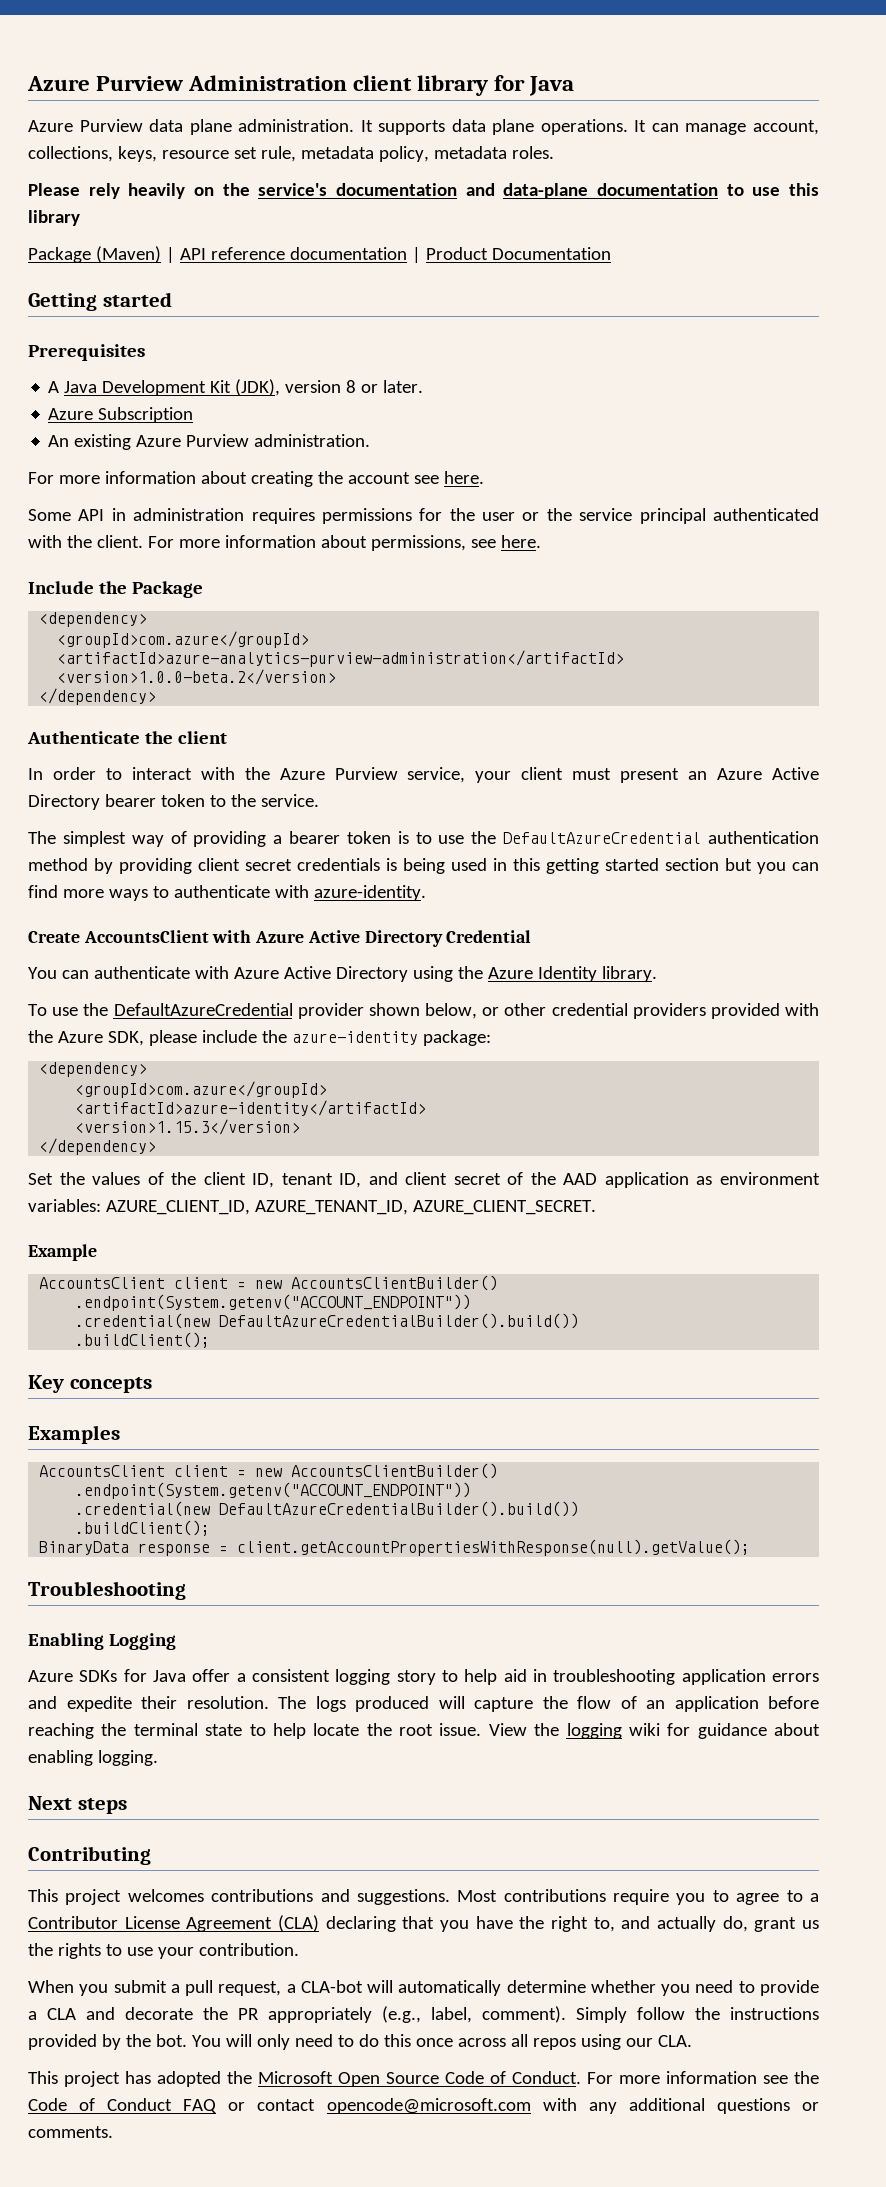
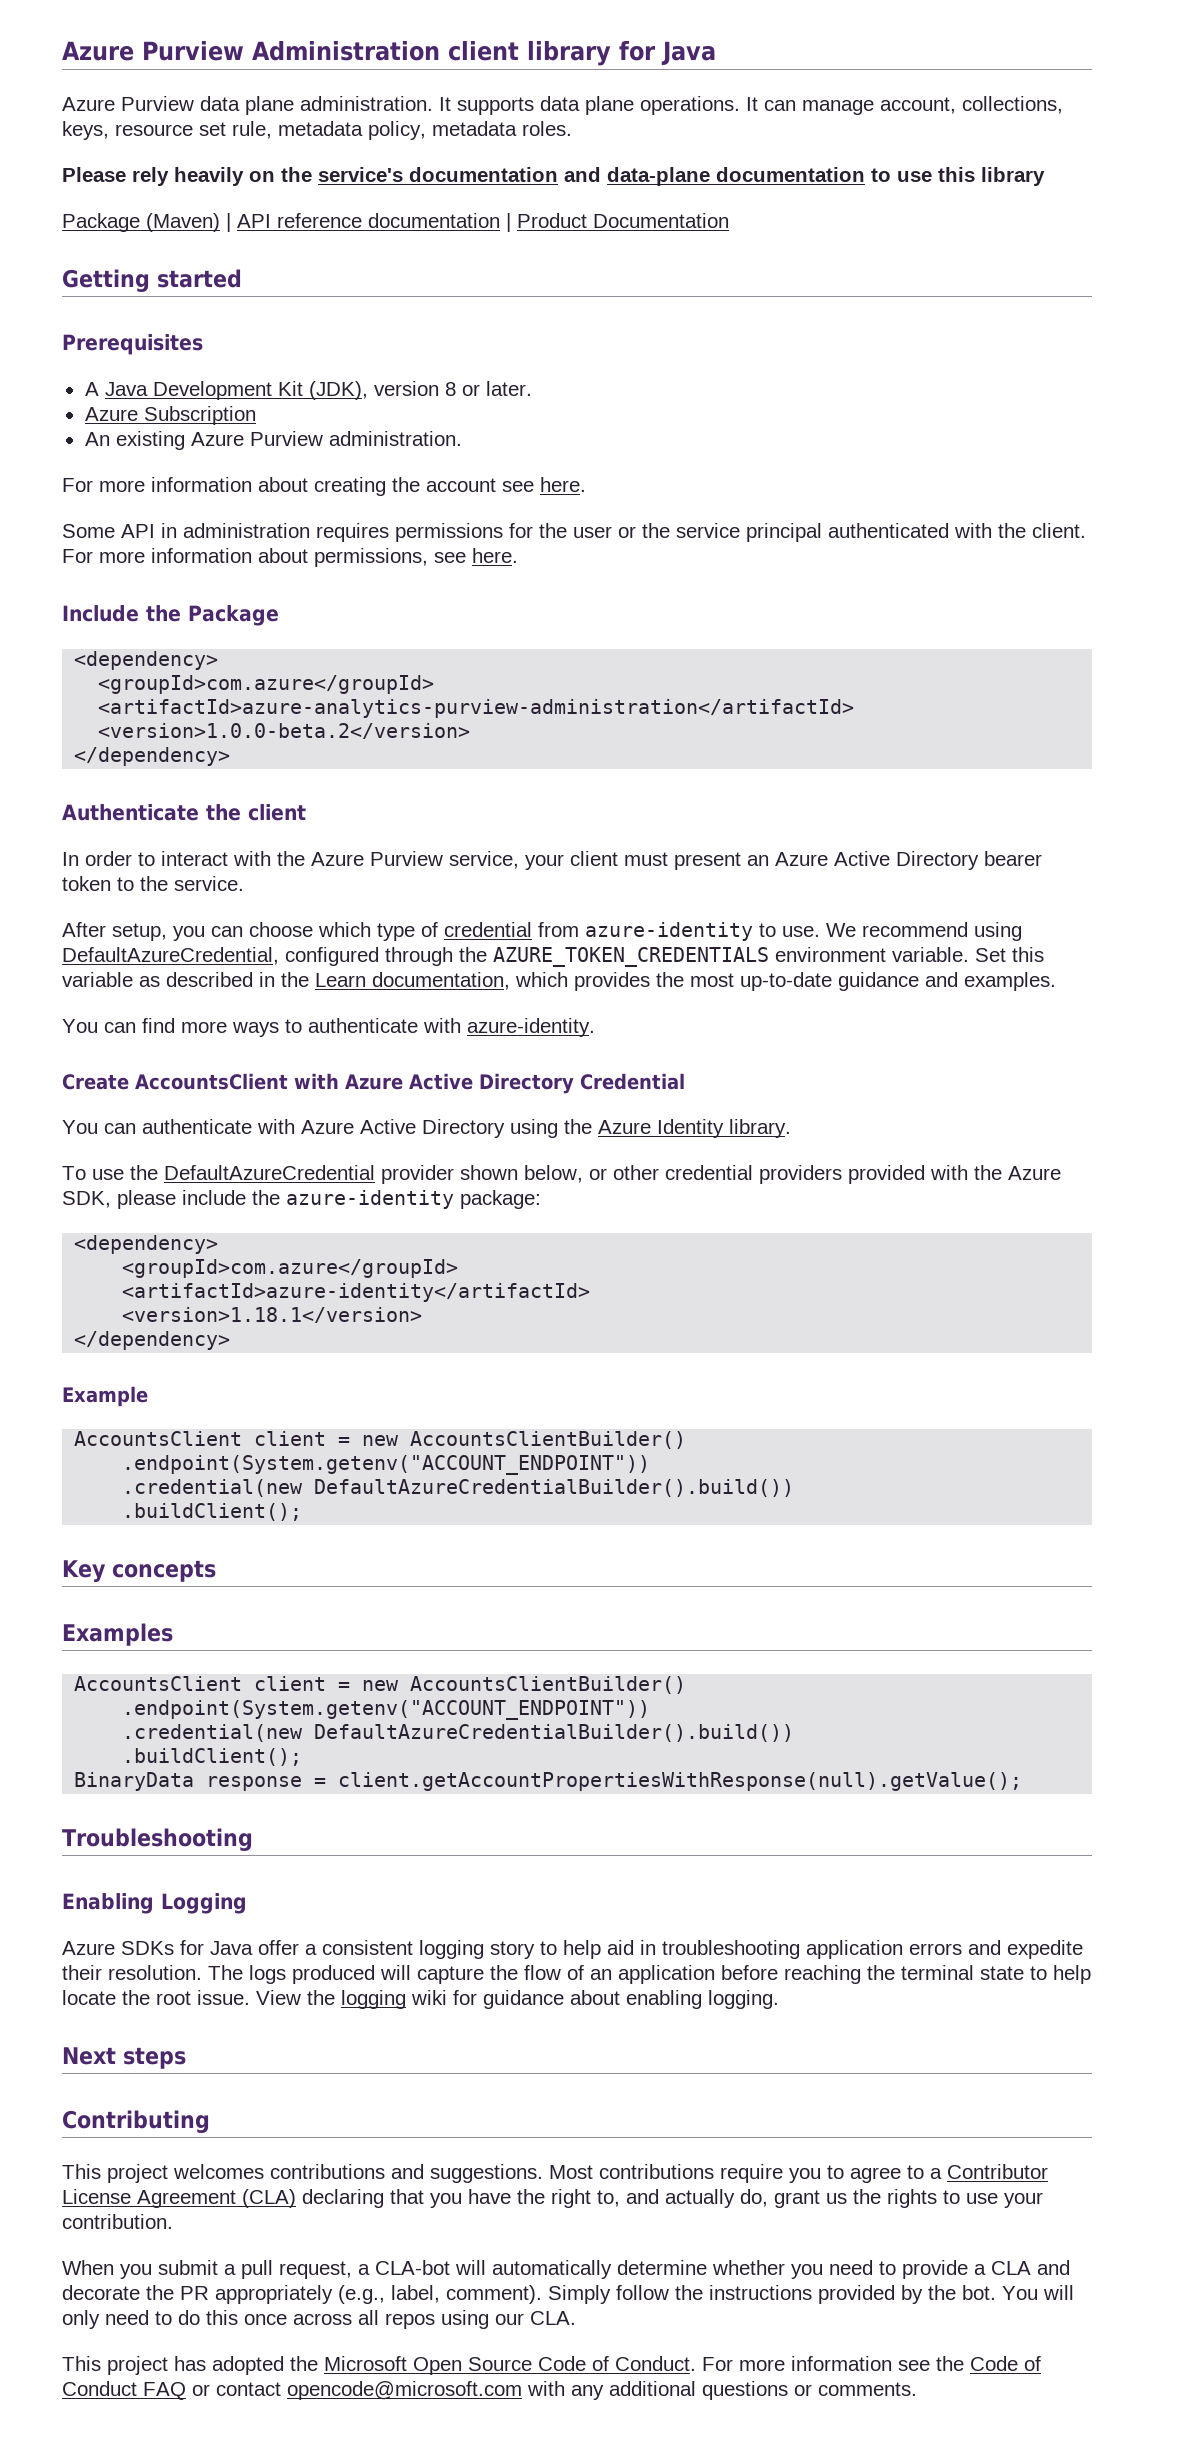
- The simplest way of providing a bearer token is to use the DefaultAzureCredential authentication method by providing client secret credentials is being used in this getting started section but you can find more ways to authenticate with azure-identity.
+ After setup, you can choose which type of credential from azure-identity to use. We recommend using DefaultAzureCredential, configured through the AZURE_TOKEN_CREDENTIALS environment variable. Set this variable as described in the Learn documentation, which provides the most up-to-date guidance and examples.
+ You can find more ways to authenticate with azure-identity.
- <version>1.15.3</version>
+ <version>1.18.1</version>
  </dependency>
- Set the values of the client ID, tenant ID, and client secret of the AAD application as environment variables: AZURE_CLIENT_ID, AZURE_TENANT_ID, AZURE_CLIENT_SECRET.

